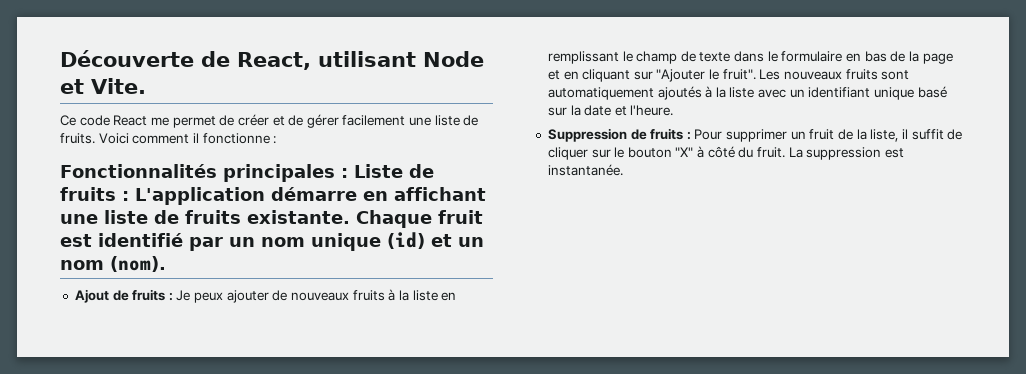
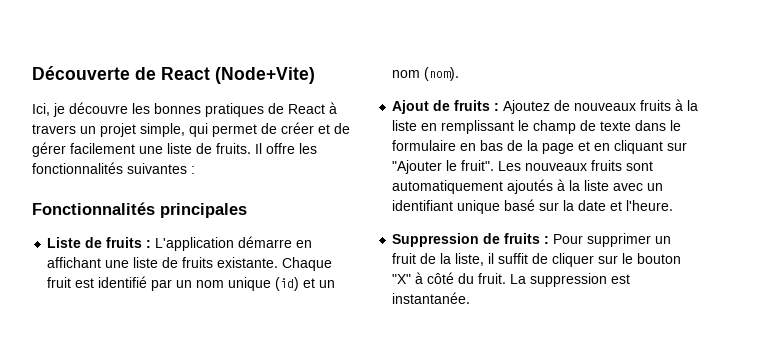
- Découverte de React, utilisant Node et Vite.
- Ce code React me permet de créer et de gérer facilement une liste de fruits.
+ Découverte de React (Node+Vite)
+ Ici, je découvre les bonnes pratiques de React à travers un projet simple, qui permet de créer et de gérer facilement une liste de fruits.
- Voici comment il fonctionne :
+ Il offre les fonctionnalités suivantes :
- Fonctionnalités principales : Liste de fruits : L'application démarre en affichant une liste de fruits existante.
+ Fonctionnalités principales
+ Liste de fruits : L'application démarre en affichant une liste de fruits existante.
- Ajout de fruits : Je peux ajouter de nouveaux fruits à la liste en remplissant le champ de texte dans le formulaire en bas de la page et en cliquant sur "Ajouter le fruit".
+ Ajout de fruits : Ajoutez de nouveaux fruits à la liste en remplissant le champ de texte dans le formulaire en bas de la page et en cliquant sur "Ajouter le fruit".

